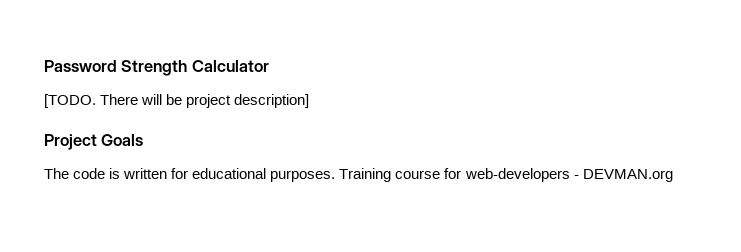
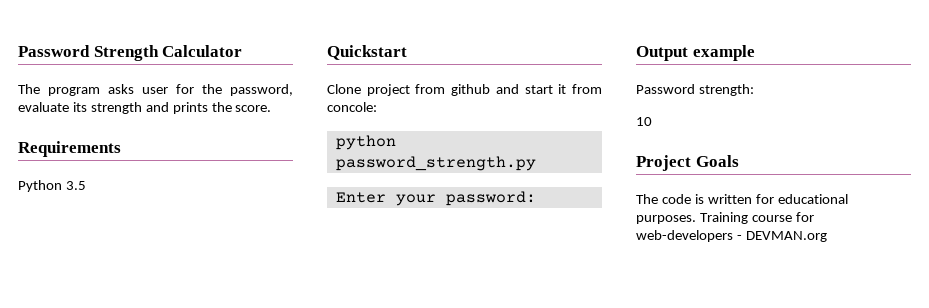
- [TODO. There will be project description]
+ The program asks user for the password, evaluate its strength and prints the score.
+ Requirements
+ Python 3.5
+ Quickstart
+ Clone project from github and start it from concole:
+ python password_strength.py
+ Enter your password:
+ Output example
+ Password strength:
+ 10

